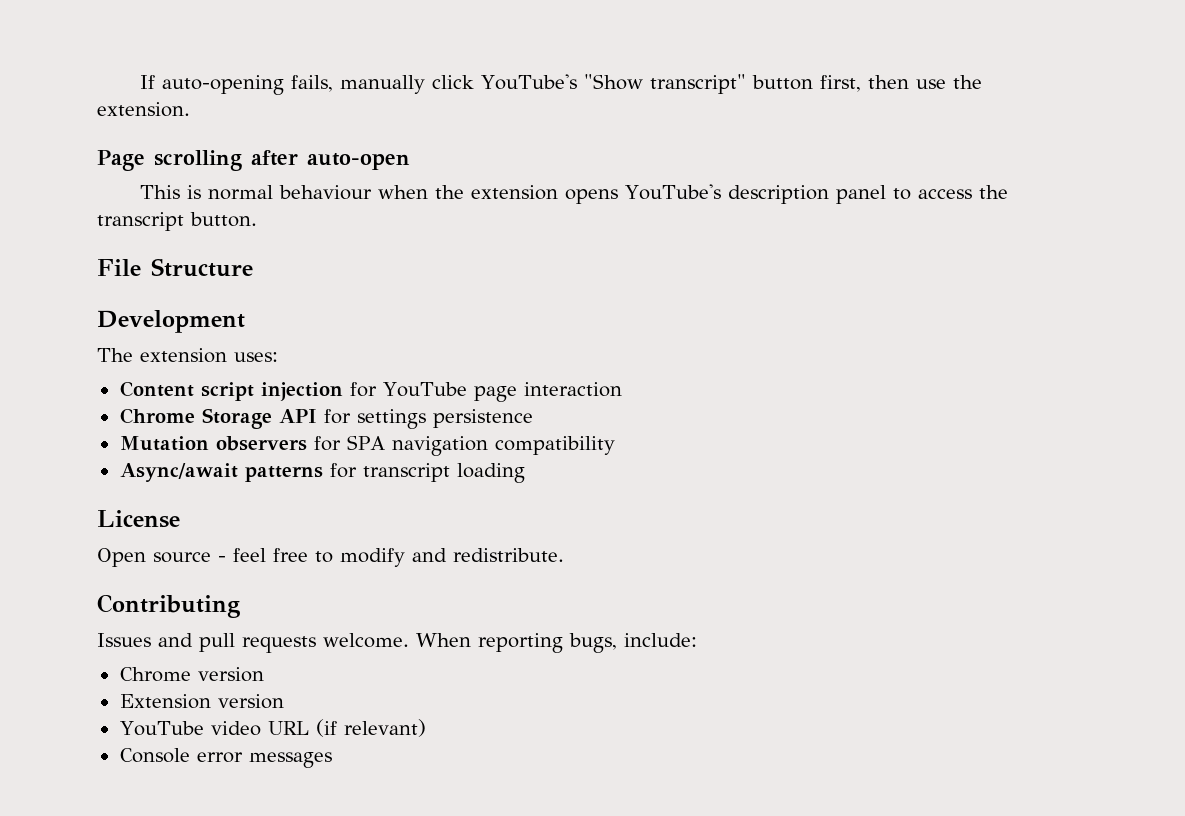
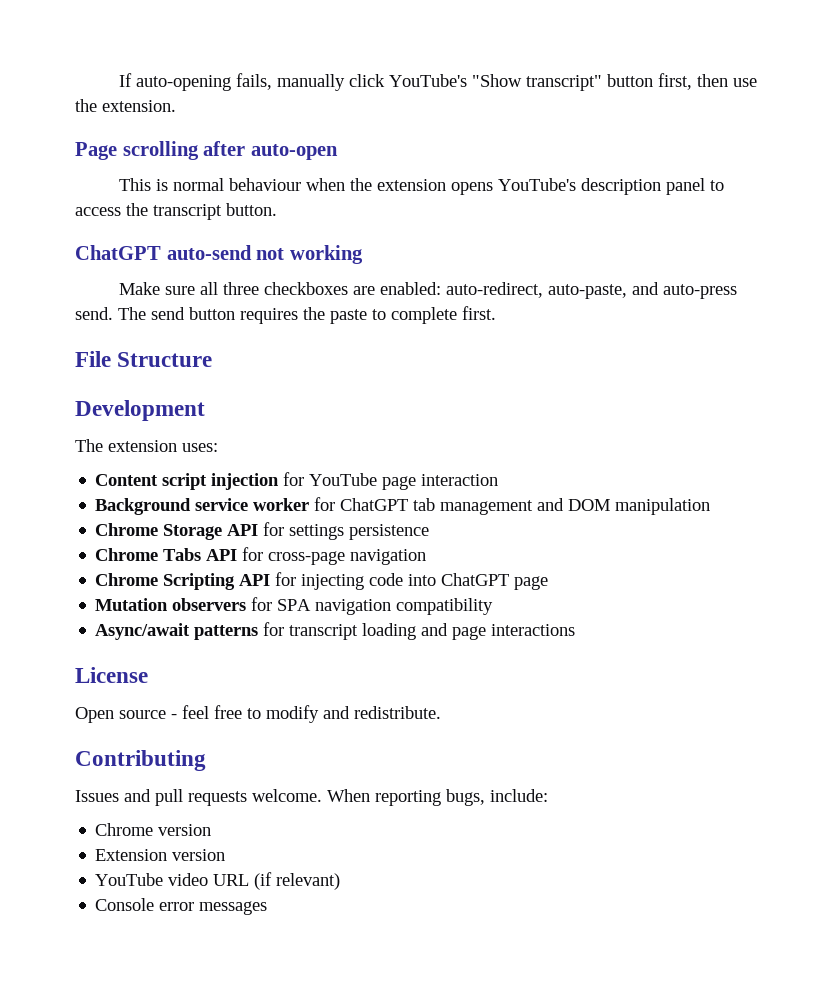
+ ChatGPT auto-send not working
+ Make sure all three checkboxes are enabled: auto-redirect, auto-paste, and auto-press send. The send button requires the paste to complete first.
+ Background service worker for ChatGPT tab management and DOM manipulation
+ Chrome Tabs API for cross-page navigation
+ Chrome Scripting API for injecting code into ChatGPT page
- Async/await patterns for transcript loading
+ Async/await patterns for transcript loading and page interactions

